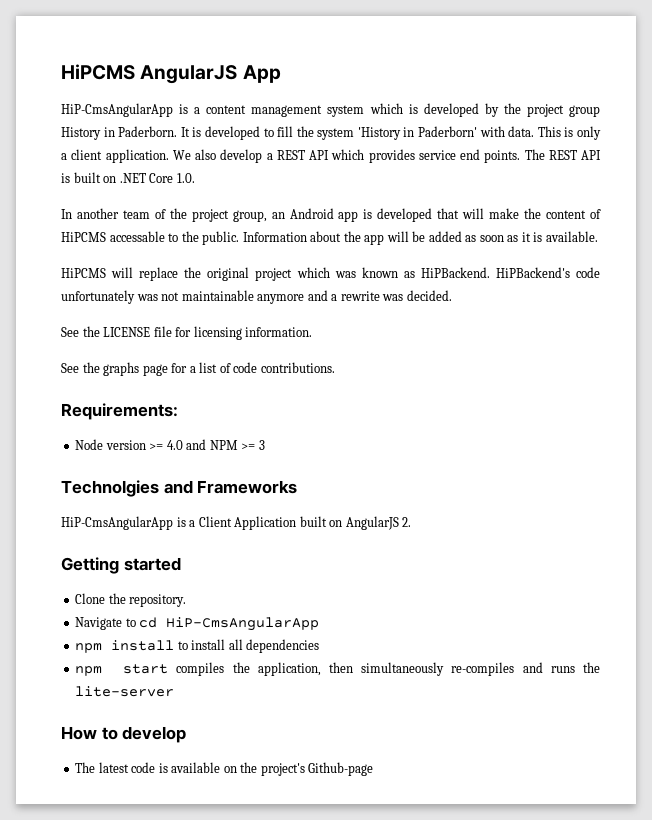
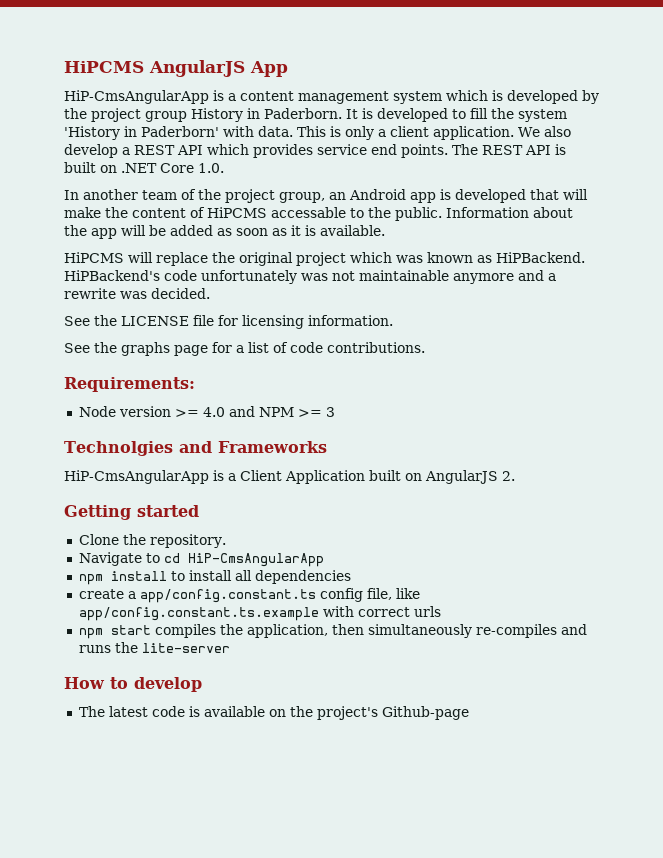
+ create a app/config.constant.ts config file, like app/config.constant.ts.example with correct urls

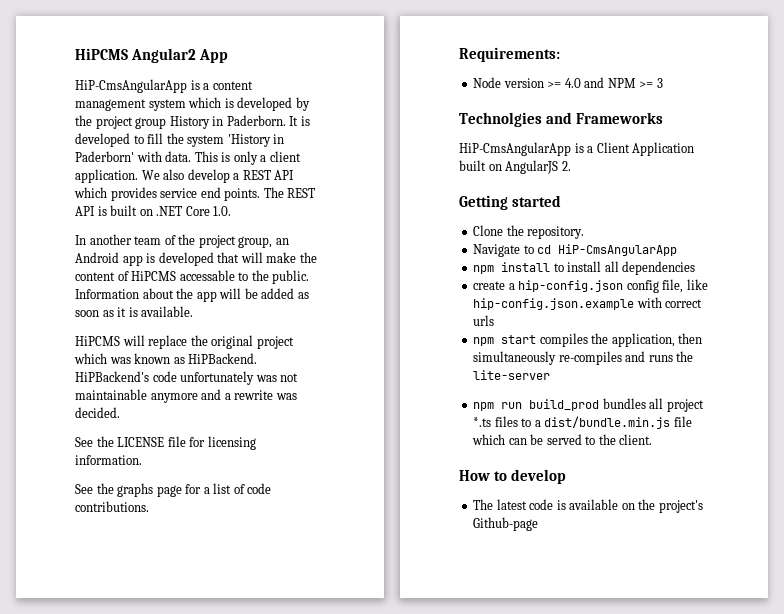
- HiPCMS AngularJS App
+ HiPCMS Angular2 App
- create a app/config.constant.ts config file, like app/config.constant.ts.example with correct urls
+ create a hip-config.json config file, like hip-config.json.example with correct urls
+ npm run build_prod bundles all project *.ts files to a dist/bundle.min.js file which can be served to the client.

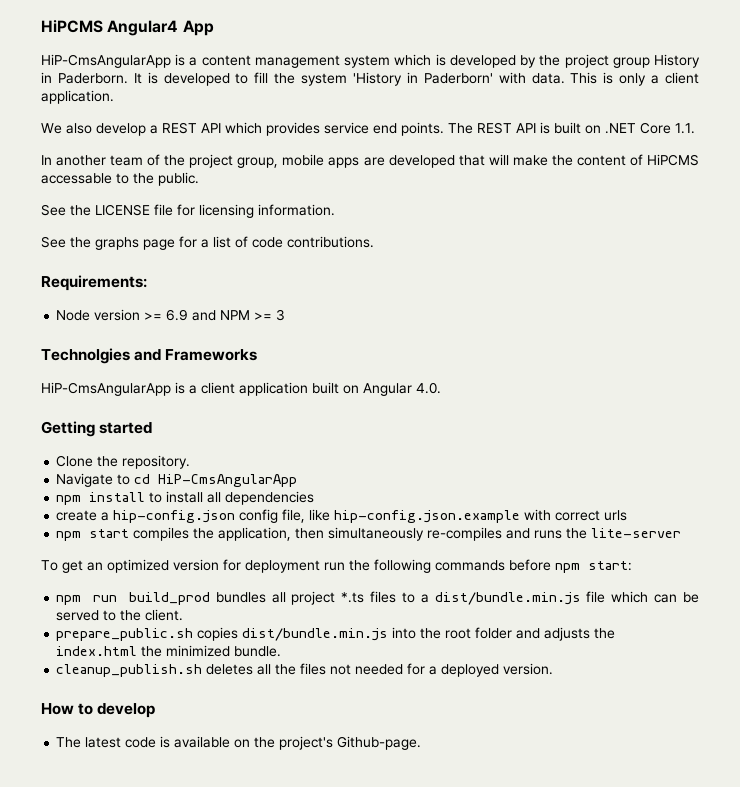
- HiPCMS Angular2 App
+ HiPCMS Angular4 App
- This is only a client application. We also develop a REST API which provides service end points.
+ This is only a client application.
+ We also develop a REST API which provides service end points.
- The REST API is built on .NET Core 1.0.
+ The REST API is built on .NET Core 1.1.
- In another team of the project group, an Android app is developed that will make the content of HiPCMS accessable to the public. Information about the app will be added as soon as it is available.
- HiPCMS will replace the original project which was known as HiPBackend. HiPBackend's code unfortunately was not maintainable anymore and a rewrite was decided.
+ In another team of the project group, mobile apps are developed that will make the content of HiPCMS accessable to the public.
- Node version >= 4.0 and NPM >= 3
+ Node version >= 6.9 and NPM >= 3
- HiP-CmsAngularApp is a Client Application built on AngularJS 2.
+ HiP-CmsAngularApp is a client application built on Angular 4.0.
+ To get an optimized version for deployment run the following commands before npm start:
+ prepare_public.sh copies dist/bundle.min.js into the root folder and adjusts the index.html the minimized bundle.
+ cleanup_publish.sh deletes all the files not needed for a deployed version.
- The latest code is available on the project's Github-page
+ The latest code is available on the project's Github-page.

